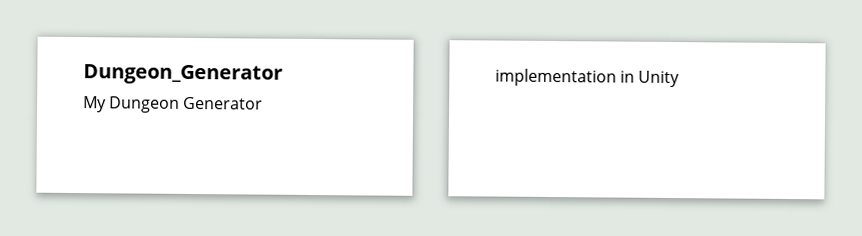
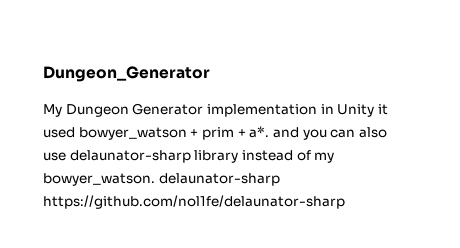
- My Dungeon Generator implementation in Unity
+ My Dungeon Generator implementation in Unity it used bowyer_watson + prim + a*. and you can also use delaunator-sharp library instead of my bowyer_watson. delaunator-sharp https://github.com/nol1fe/delaunator-sharp

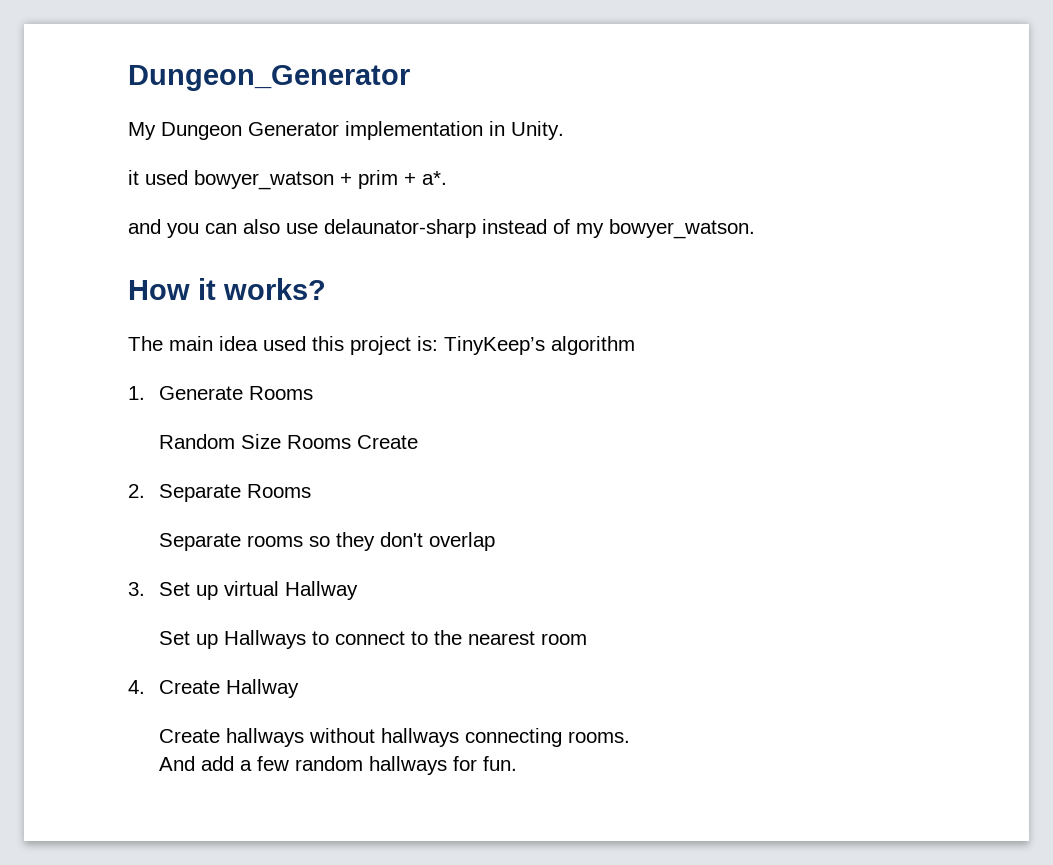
- My Dungeon Generator implementation in Unity it used bowyer_watson + prim + a*. and you can also use delaunator-sharp library instead of my bowyer_watson. delaunator-sharp https://github.com/nol1fe/delaunator-sharp
+ My Dungeon Generator implementation in Unity.
+ it used bowyer_watson + prim + a*.
+ and you can also use delaunator-sharp instead of my bowyer_watson.
+ How it works?
+ The main idea used this project is: TinyKeep’s algorithm
+ 1. Generate Rooms
+ Random Size Rooms Create
+ 2. Separate Rooms
+ Separate rooms so they don't overlap
+ 3. Set up virtual Hallway
+ Set up Hallways to connect to the nearest room
+ 4. Create Hallway
+ Create hallways without hallways connecting rooms.
+ And add a few random hallways for fun.

